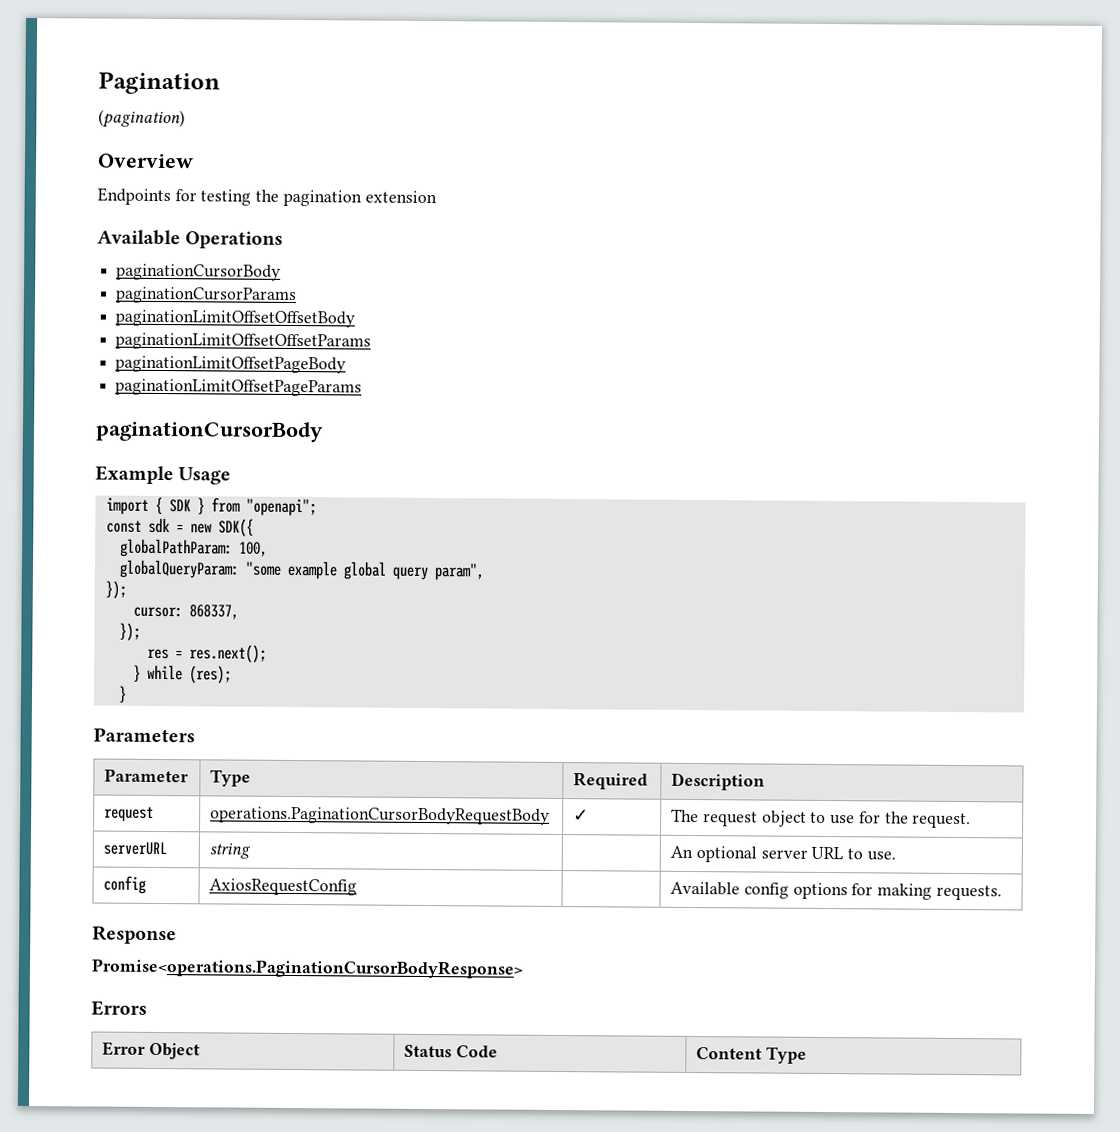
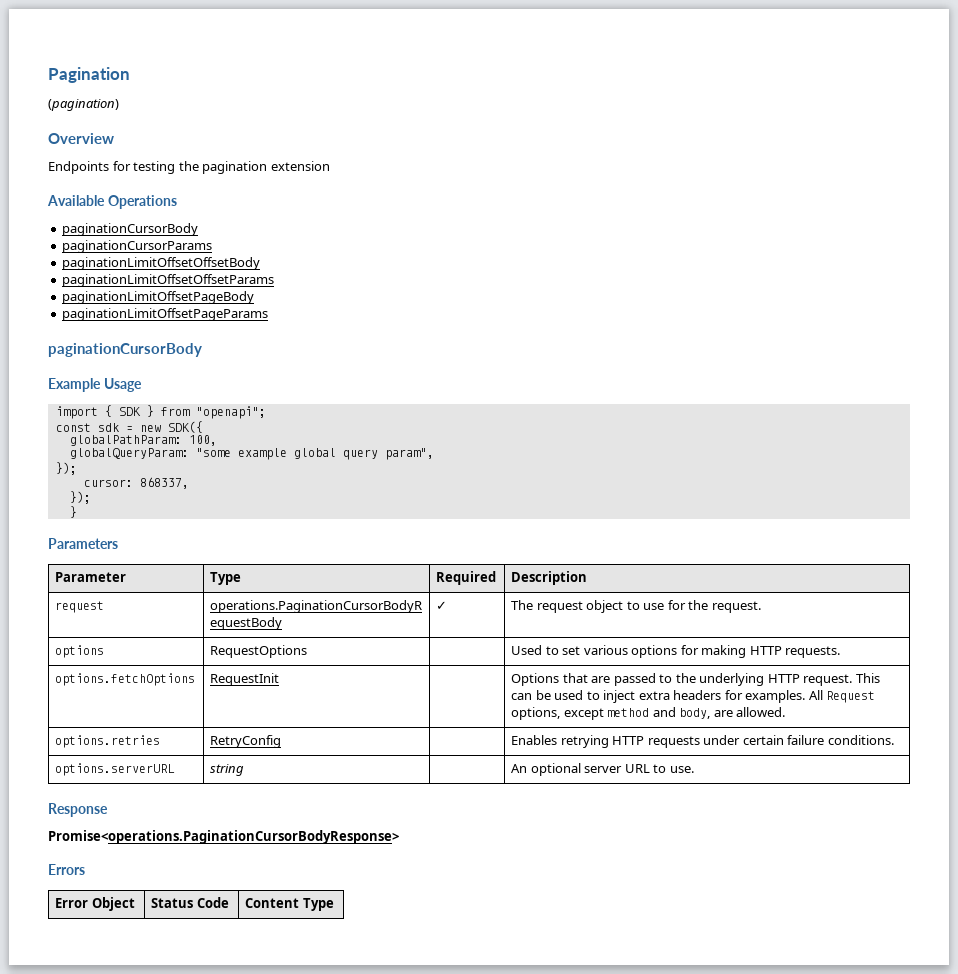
- res = res.next();
- } while (res);
- serverURL | string | | An optional server URL to use.
+ options | RequestOptions | | Used to set various options for making HTTP requests.
+ options.fetchOptions | RequestInit | | Options that are passed to the underlying HTTP request. This can be used to inject extra headers for examples. All Request options, except method and body, are allowed.
+ options.retries | RetryConfig | | Enables retrying HTTP requests under certain failure conditions.
+ options.serverURL | string | | An optional server URL to use.
- config | AxiosRequestConfig | | Available config options for making requests.

